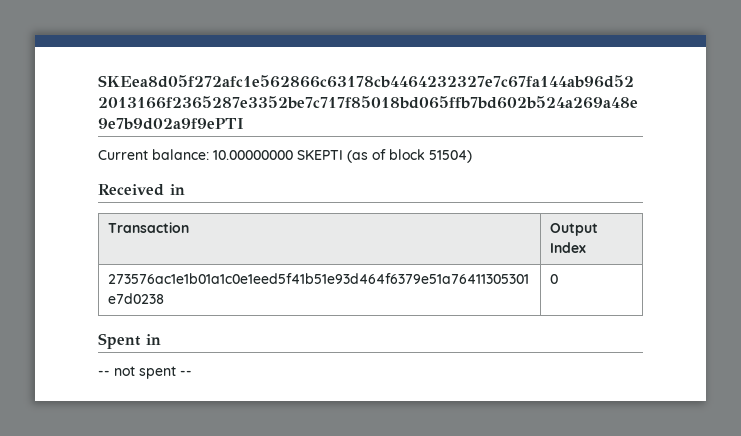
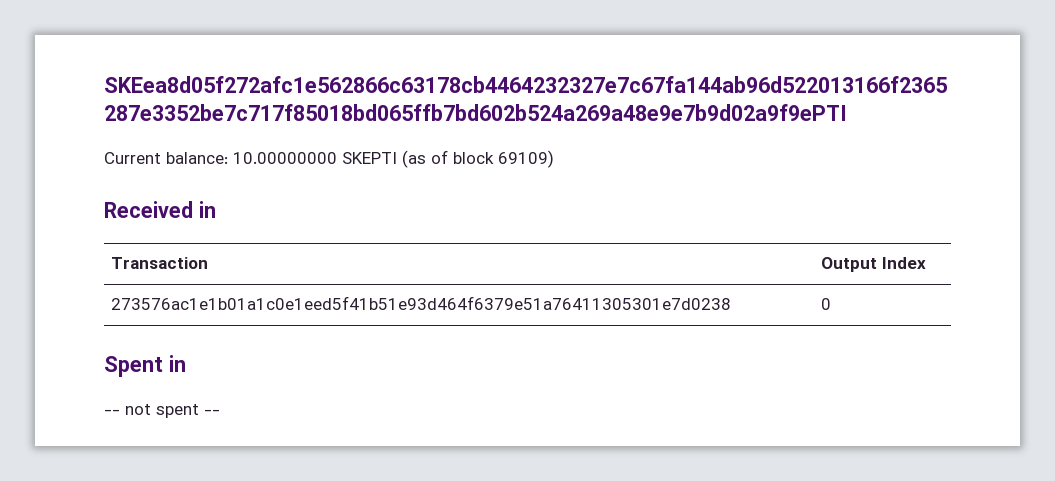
- Current balance: 10.00000000 SKEPTI (as of block 51504)
+ Current balance: 10.00000000 SKEPTI (as of block 69109)

